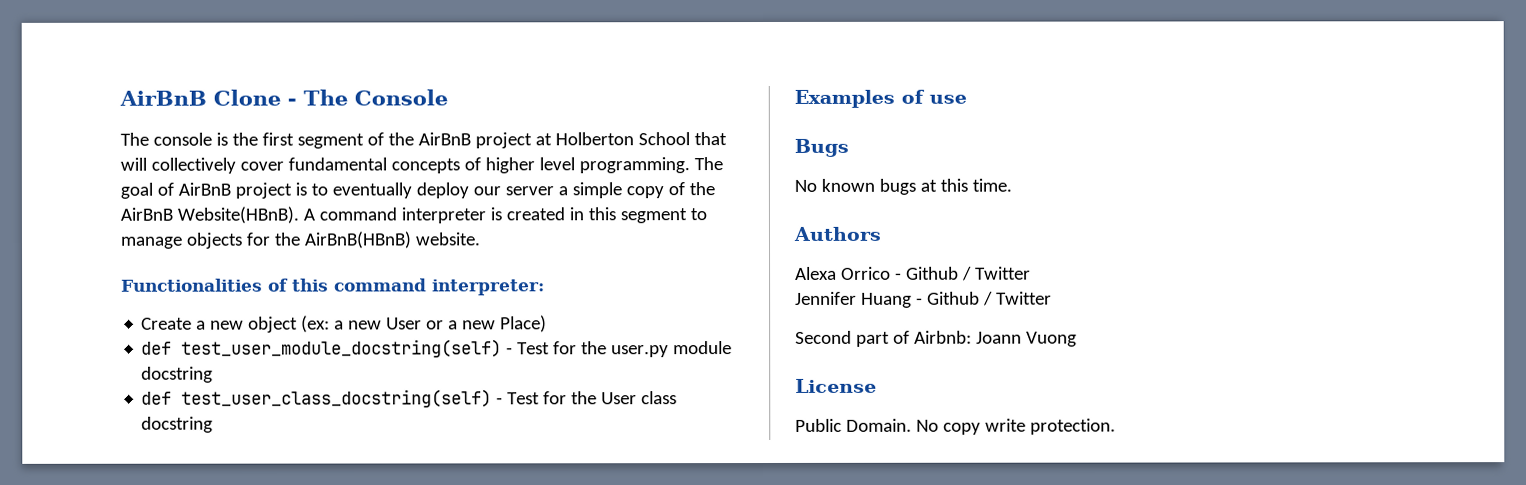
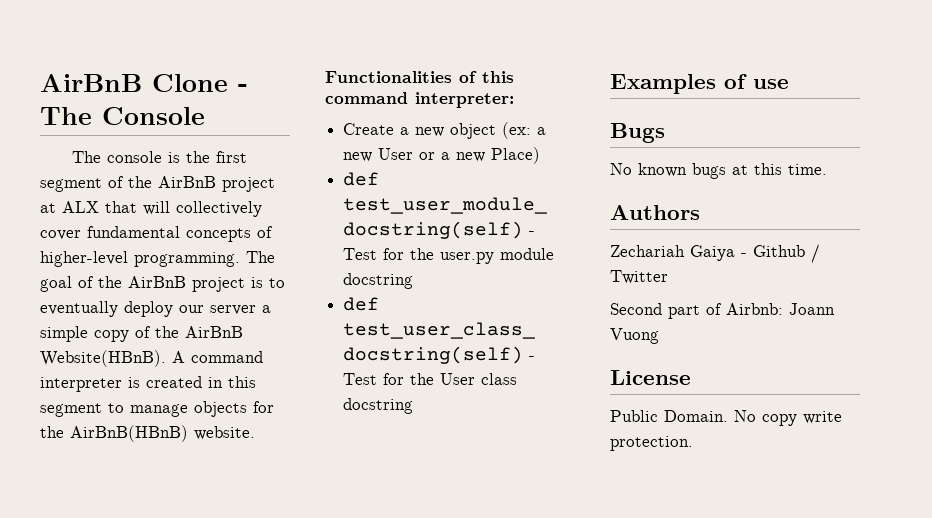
- The console is the first segment of the AirBnB project at Holberton School that will collectively cover fundamental concepts of higher level programming.
+ The console is the first segment of the AirBnB project at ALX that will collectively cover fundamental concepts of higher-level programming.
- The goal of AirBnB project is to eventually deploy our server a simple copy of the AirBnB Website(HBnB).
+ The goal of the AirBnB project is to eventually deploy our server a simple copy of the AirBnB Website(HBnB).
- Alexa Orrico - Github / Twitter
- Jennifer Huang - Github / Twitter
+ Zechariah Gaiya - Github / Twitter

